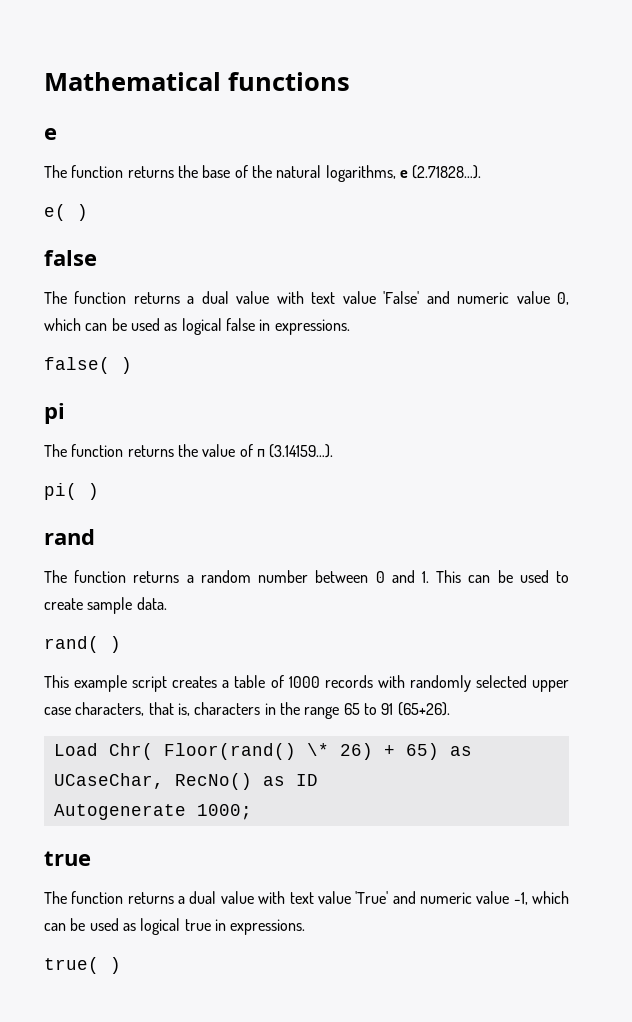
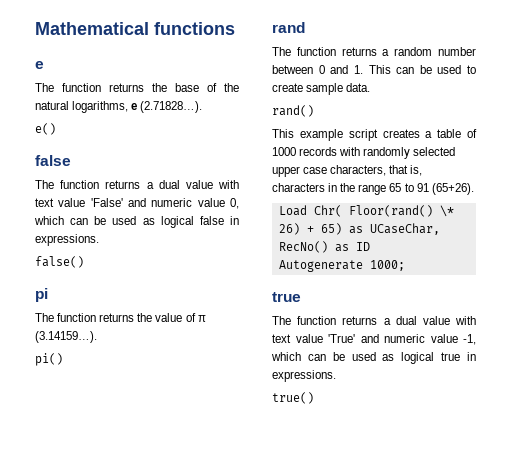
- e( )
+ e()
- false( )
+ false()
- pi( )
+ pi()
- rand( )
+ rand()
- true( )
+ true()

